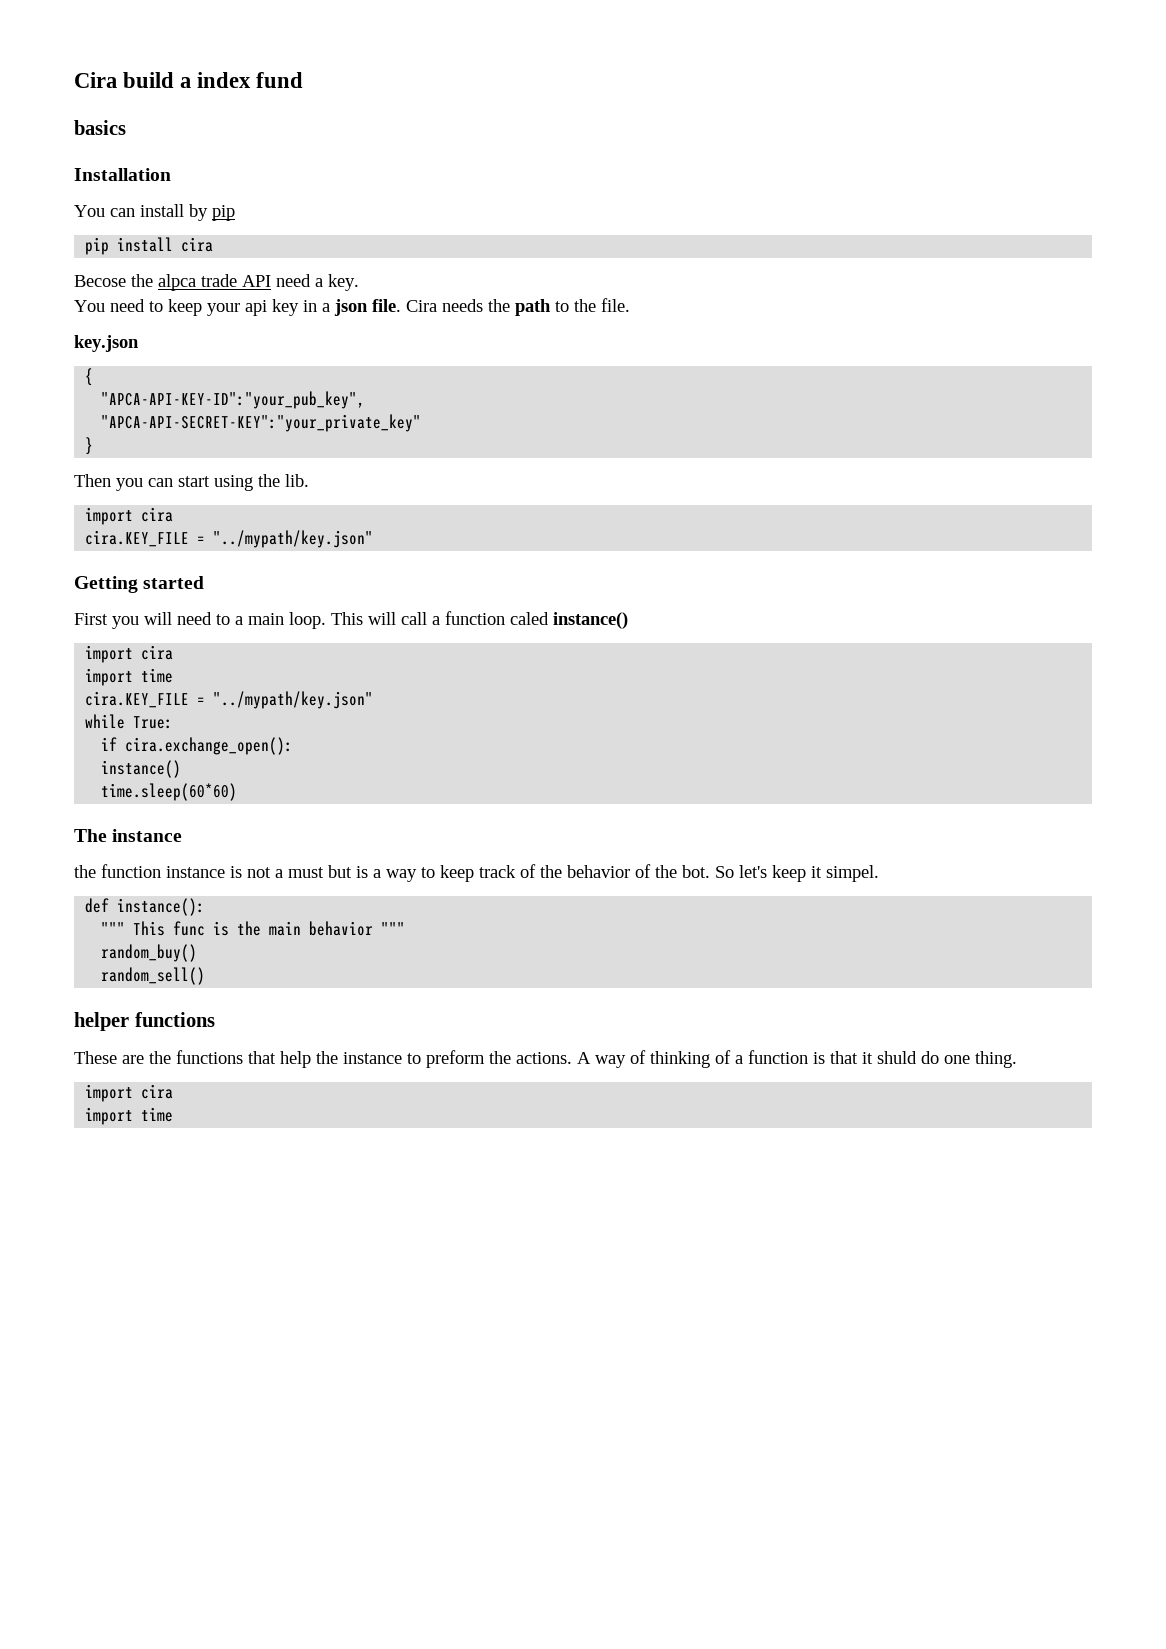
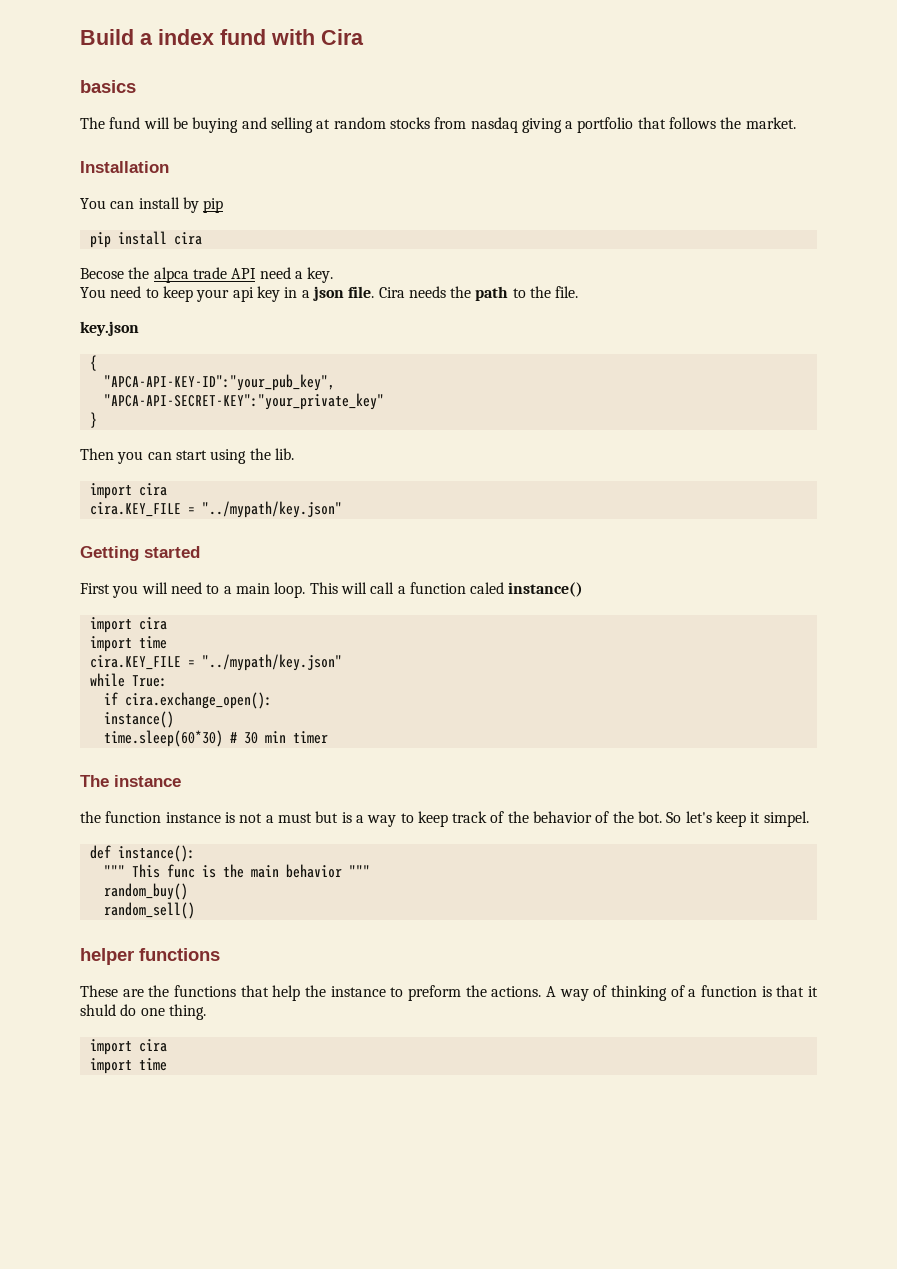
- Cira build a index fund
+ Build a index fund with Cira
+ The fund will be buying and selling at random stocks from nasdaq giving a portfolio that follows the market.
- time.sleep(60*60)
+ time.sleep(60*30) # 30 min timer

